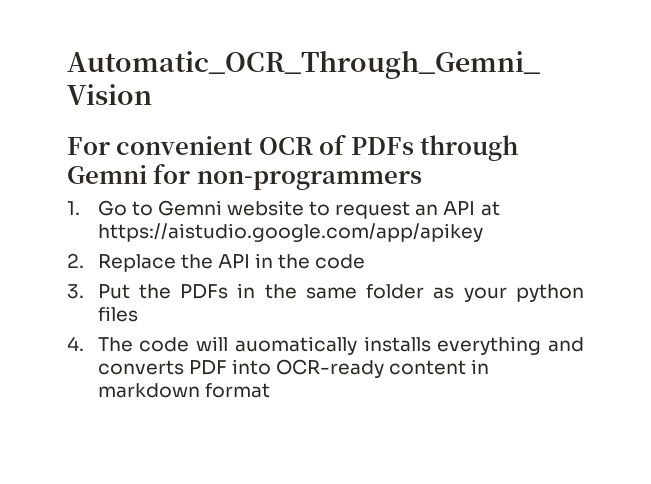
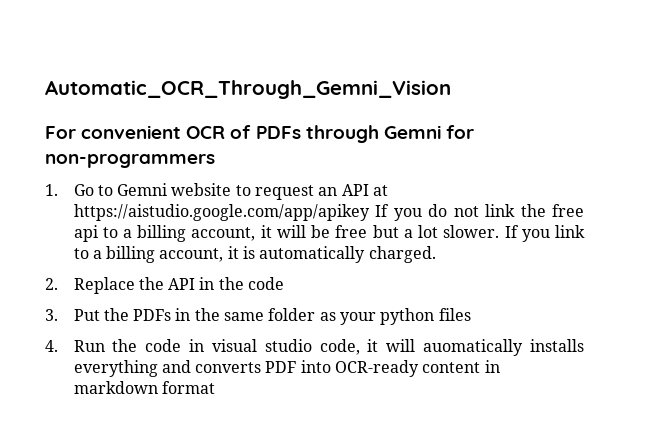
- 1. Go to Gemni website to request an API at https://aistudio.google.com/app/apikey
+ 1. Go to Gemni website to request an API at https://aistudio.google.com/app/apikey If you do not link the free api to a billing account, it will be free but a lot slower. If you link to a billing account, it is automatically charged.
- 4. The code will auomatically installs everything and converts PDF into OCR-ready content in markdown format
+ 4. Run the code in visual studio code, it will auomatically installs everything and converts PDF into OCR-ready content in markdown format

